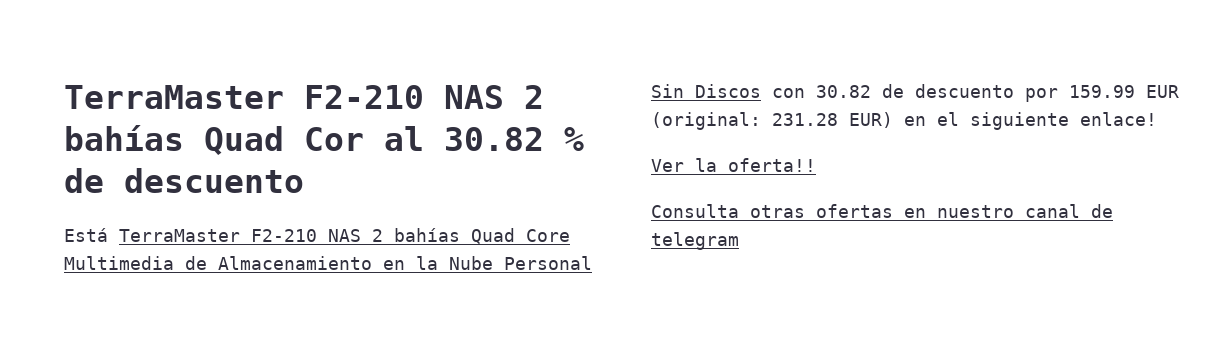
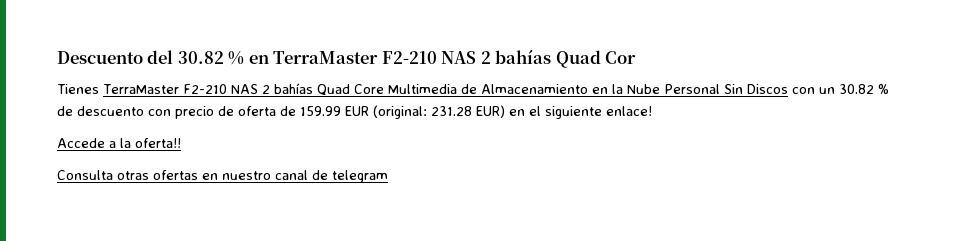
- TerraMaster F2-210 NAS 2 bahías Quad Cor al 30.82 % de descuento
- Está TerraMaster F2-210 NAS 2 bahías Quad Core Multimedia de Almacenamiento en la Nube Personal Sin Discos con 30.82 de descuento por 159.99 EUR (original: 231.28 EUR) en el siguiente enlace!
+ Descuento del 30.82 % en TerraMaster F2-210 NAS 2 bahías Quad Cor
+ Tienes TerraMaster F2-210 NAS 2 bahías Quad Core Multimedia de Almacenamiento en la Nube Personal Sin Discos con un 30.82 % de descuento con precio de oferta de 159.99 EUR (original: 231.28 EUR) en el siguiente enlace!
- Ver la oferta!!
+ Accede a la oferta!!

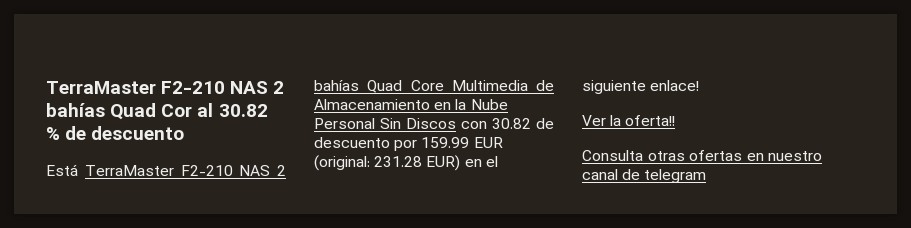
- Descuento del 30.82 % en TerraMaster F2-210 NAS 2 bahías Quad Cor
- Tienes TerraMaster F2-210 NAS 2 bahías Quad Core Multimedia de Almacenamiento en la Nube Personal Sin Discos con un 30.82 % de descuento con precio de oferta de 159.99 EUR (original: 231.28 EUR) en el siguiente enlace!
+ TerraMaster F2-210 NAS 2 bahías Quad Cor al 30.82 % de descuento
+ Está TerraMaster F2-210 NAS 2 bahías Quad Core Multimedia de Almacenamiento en la Nube Personal Sin Discos con 30.82 de descuento por 159.99 EUR (original: 231.28 EUR) en el siguiente enlace!
- Accede a la oferta!!
+ Ver la oferta!!

